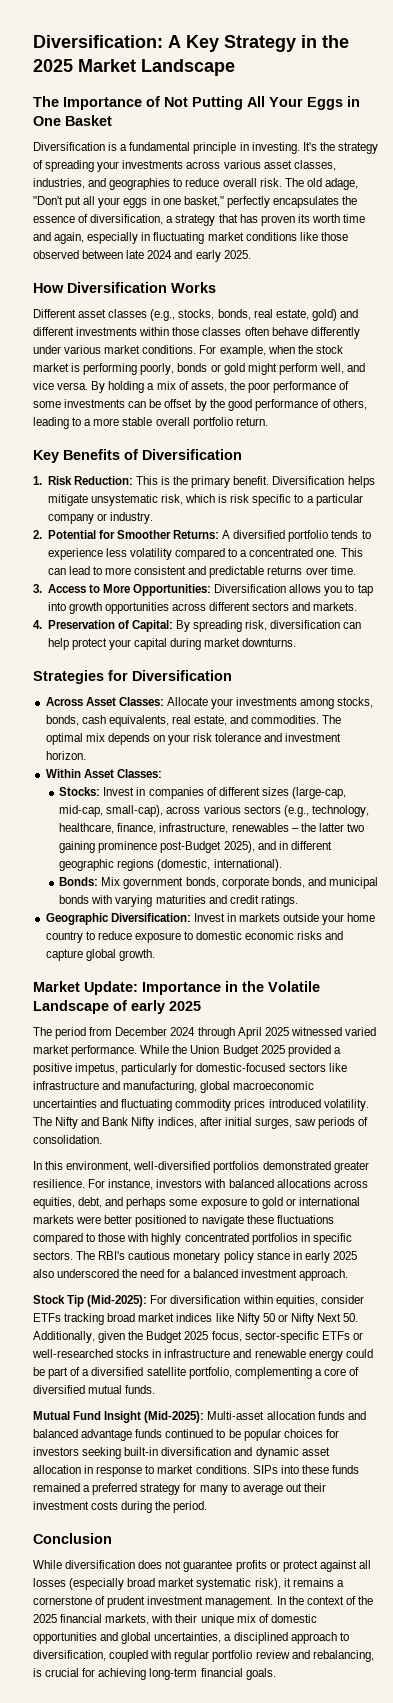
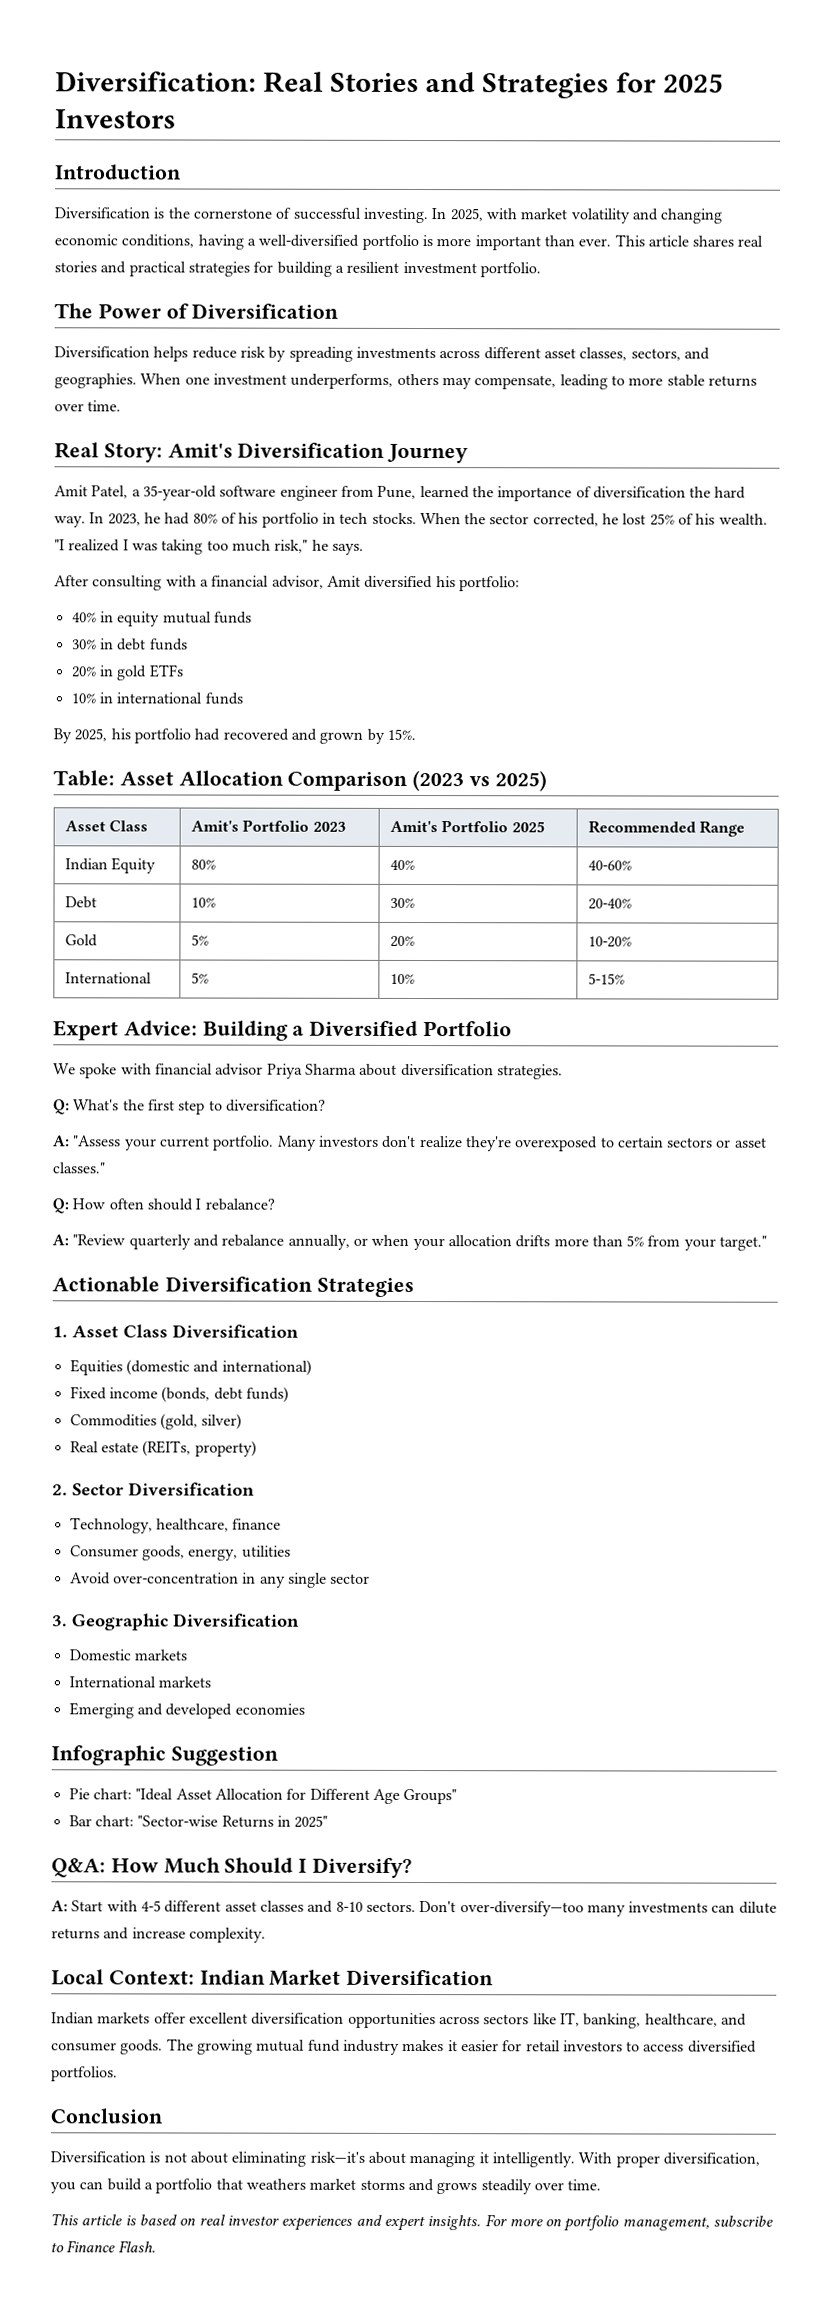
- Diversification: A Key Strategy in the 2025 Market Landscape
- The Importance of Not Putting All Your Eggs in One Basket
- Diversification is a fundamental principle in investing. It's the strategy of spreading your investments across various asset classes, industries, and geographies to reduce overall risk. The old adage, "Don't put all your eggs in one basket," perfectly encapsulates the essence of diversification, a strategy that has proven its worth time and again, especially in fluctuating market conditions like those observed between late 2024 and early 2025.
- How Diversification Works
- Different asset classes (e.g., stocks, bonds, real estate, gold) and different investments within those classes often behave differently under various market conditions. For example, when the stock market is performing poorly, bonds or gold might perform well, and vice versa. By holding a mix of assets, the poor performance of some investments can be offset by the good performance of others, leading to a more stable overall portfolio return.
- Key Benefits of Diversification
- 1. Risk Reduction: This is the primary benefit. Diversification helps mitigate unsystematic risk, which is risk specific to a particular company or industry.
- 2. Potential for Smoother Returns: A diversified portfolio tends to experience less volatility compared to a concentrated one. This can lead to more consistent and predictable returns over time.
- 3. Access to More Opportunities: Diversification allows you to tap into growth opportunities across different sectors and markets.
- 4. Preservation of Capital: By spreading risk, diversification can help protect your capital during market downturns.
- Strategies for Diversification
- Across Asset Classes: Allocate your investments among stocks, bonds, cash equivalents, real estate, and commodities. The optimal mix depends on your risk tolerance and investment horizon.
- Within Asset Classes:
- Stocks: Invest in companies of different sizes (large-cap, mid-cap, small-cap), across various sectors (e.g., technology, healthcare, finance, infrastructure, renewables – the latter two gaining prominence post-Budget 2025), and in different geographic regions (domestic, international).
- Bonds: Mix government bonds, corporate bonds, and municipal bonds with varying maturities and credit ratings.
- Geographic Diversification: Invest in markets outside your home country to reduce exposure to domestic economic risks and capture global growth.
- Market Update: Importance in the Volatile Landscape of early 2025
- The period from December 2024 through April 2025 witnessed varied market performance. While the Union Budget 2025 provided a positive impetus, particularly for domestic-focused sectors like infrastructure and manufacturing, global macroeconomic uncertainties and fluctuating commodity prices introduced volatility. The Nifty and Bank Nifty indices, after initial surges, saw periods of consolidation.
- In this environment, well-diversified portfolios demonstrated greater resilience. For instance, investors with balanced allocations across equities, debt, and perhaps some exposure to gold or international markets were better positioned to navigate these fluctuations compared to those with highly concentrated portfolios in specific sectors. The RBI's cautious monetary policy stance in early 2025 also underscored the need for a balanced investment approach.
- Stock Tip (Mid-2025): For diversification within equities, consider ETFs tracking broad market indices like Nifty 50 or Nifty Next 50. Additionally, given the Budget 2025 focus, sector-specific ETFs or well-researched stocks in infrastructure and renewable energy could be part of a diversified satellite portfolio, complementing a core of diversified mutual funds.
- Mutual Fund Insight (Mid-2025): Multi-asset allocation funds and balanced advantage funds continued to be popular choices for investors seeking built-in diversification and dynamic asset allocation in response to market conditions. SIPs into these funds remained a preferred strategy for many to average out their investment costs during the period.
+ Diversification: Real Stories and Strategies for 2025 Investors
+ Introduction
+ Diversification is the cornerstone of successful investing. In 2025, with market volatility and changing economic conditions, having a well-diversified portfolio is more important than ever. This article shares real stories and practical strategies for building a resilient investment portfolio.
+ The Power of Diversification
+ Diversification helps reduce risk by spreading investments across different asset classes, sectors, and geographies. When one investment underperforms, others may compensate, leading to more stable returns over time.
+ Real Story: Amit's Diversification Journey
+ Amit Patel, a 35-year-old software engineer from Pune, learned the importance of diversification the hard way. In 2023, he had 80% of his portfolio in tech stocks. When the sector corrected, he lost 25% of his wealth. "I realized I was taking too much risk," he says.
+ After consulting with a financial advisor, Amit diversified his portfolio:
+ 40% in equity mutual funds
+ 30% in debt funds
+ 20% in gold ETFs
+ 10% in international funds
+ By 2025, his portfolio had recovered and grown by 15%.
+ Table: Asset Allocation Comparison (2023 vs 2025)
+ Asset Class | Amit's Portfolio 2023 | Amit's Portfolio 2025 | Recommended Range
+ Indian Equity | 80% | 40% | 40-60%
+ Debt | 10% | 30% | 20-40%
+ Gold | 5% | 20% | 10-20%
+ International | 5% | 10% | 5-15%
+ Expert Advice: Building a Diversified Portfolio
+ We spoke with financial advisor Priya Sharma about diversification strategies.
+ Q: What's the first step to diversification?
+ A: "Assess your current portfolio. Many investors don't realize they're overexposed to certain sectors or asset classes."
+ Q: How often should I rebalance?
+ A: "Review quarterly and rebalance annually, or when your allocation drifts more than 5% from your target."
+ Actionable Diversification Strategies
+ 1. Asset Class Diversification
+ Equities (domestic and international)
+ Fixed income (bonds, debt funds)
+ Commodities (gold, silver)
+ Real estate (REITs, property)
+ 2. Sector Diversification
+ Technology, healthcare, finance
+ Consumer goods, energy, utilities
+ Avoid over-concentration in any single sector
+ 3. Geographic Diversification
+ Domestic markets
+ International markets
+ Emerging and developed economies
+ Infographic Suggestion
+ Pie chart: "Ideal Asset Allocation for Different Age Groups"
+ Bar chart: "Sector-wise Returns in 2025"
+ Q&A: How Much Should I Diversify?
+ A: Start with 4-5 different asset classes and 8-10 sectors. Don't over-diversify—too many investments can dilute returns and increase complexity.
+ Local Context: Indian Market Diversification
+ Indian markets offer excellent diversification opportunities across sectors like IT, banking, healthcare, and consumer goods. The growing mutual fund industry makes it easier for retail investors to access diversified portfolios.
  Conclusion
- While diversification does not guarantee profits or protect against all losses (especially broad market systematic risk), it remains a cornerstone of prudent investment management. In the context of the 2025 financial markets, with their unique mix of domestic opportunities and global uncertainties, a disciplined approach to diversification, coupled with regular portfolio review and rebalancing, is crucial for achieving long-term financial goals.
+ Diversification is not about eliminating risk—it's about managing it intelligently. With proper diversification, you can build a portfolio that weathers market storms and grows steadily over time.
+ This article is based on real investor experiences and expert insights. For more on portfolio management, subscribe to Finance Flash.

